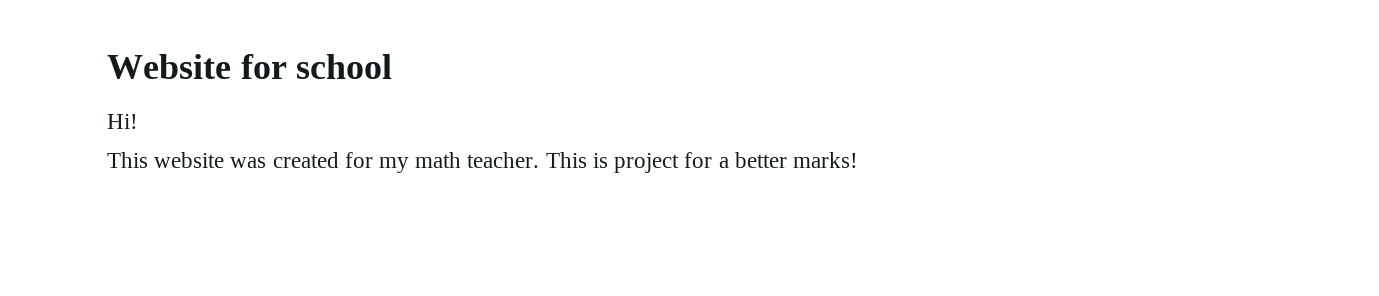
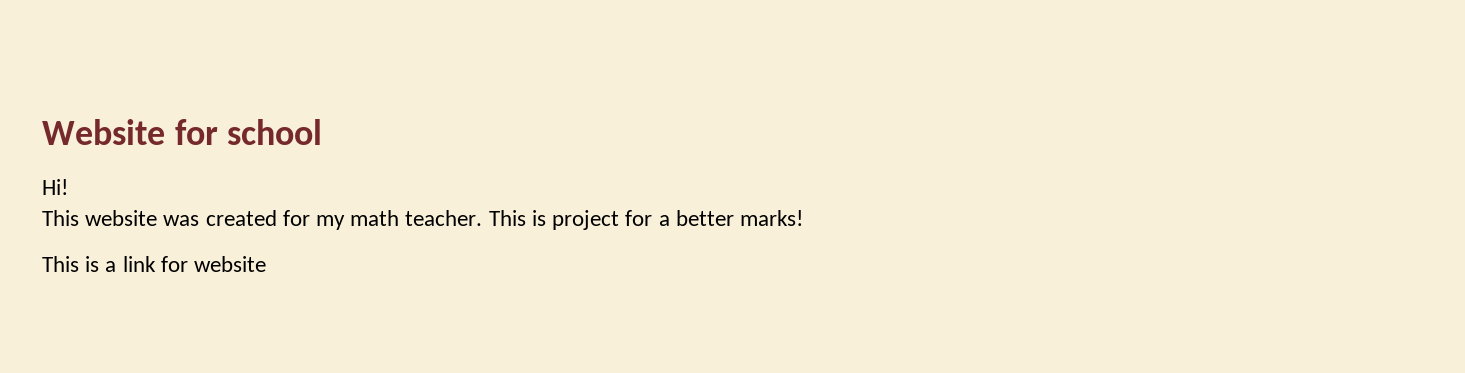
+ This is a link for website

